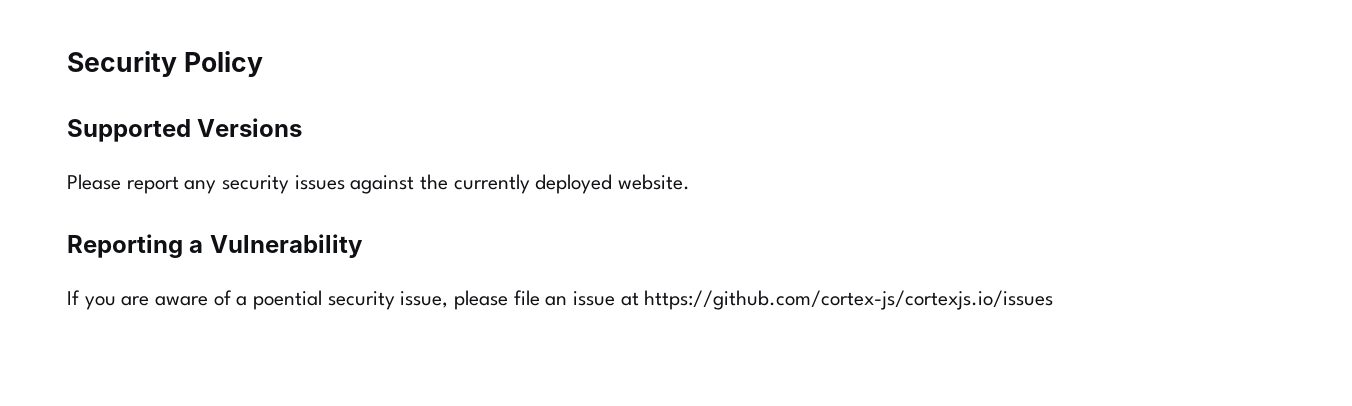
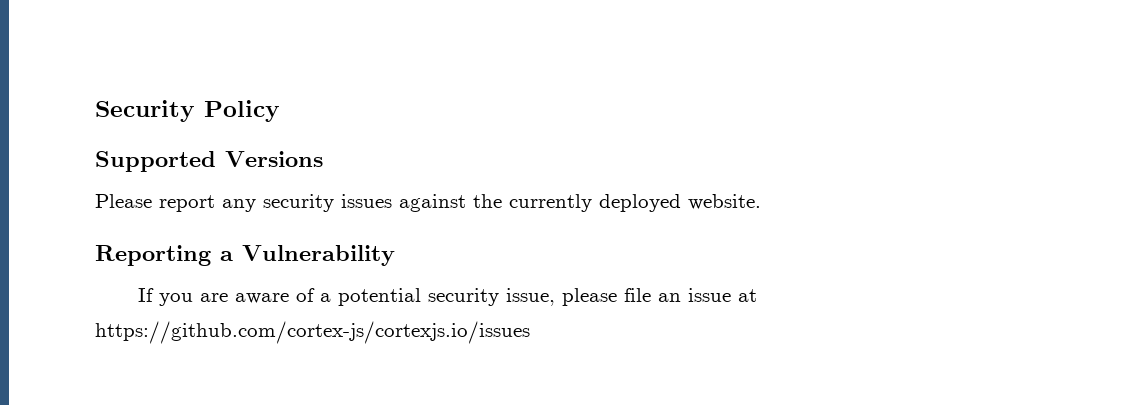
- If you are aware of a poential security issue, please file an issue at https://github.com/cortex-js/cortexjs.io/issues
+ If you are aware of a potential security issue, please file an issue at https://github.com/cortex-js/cortexjs.io/issues

